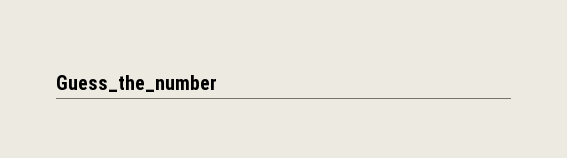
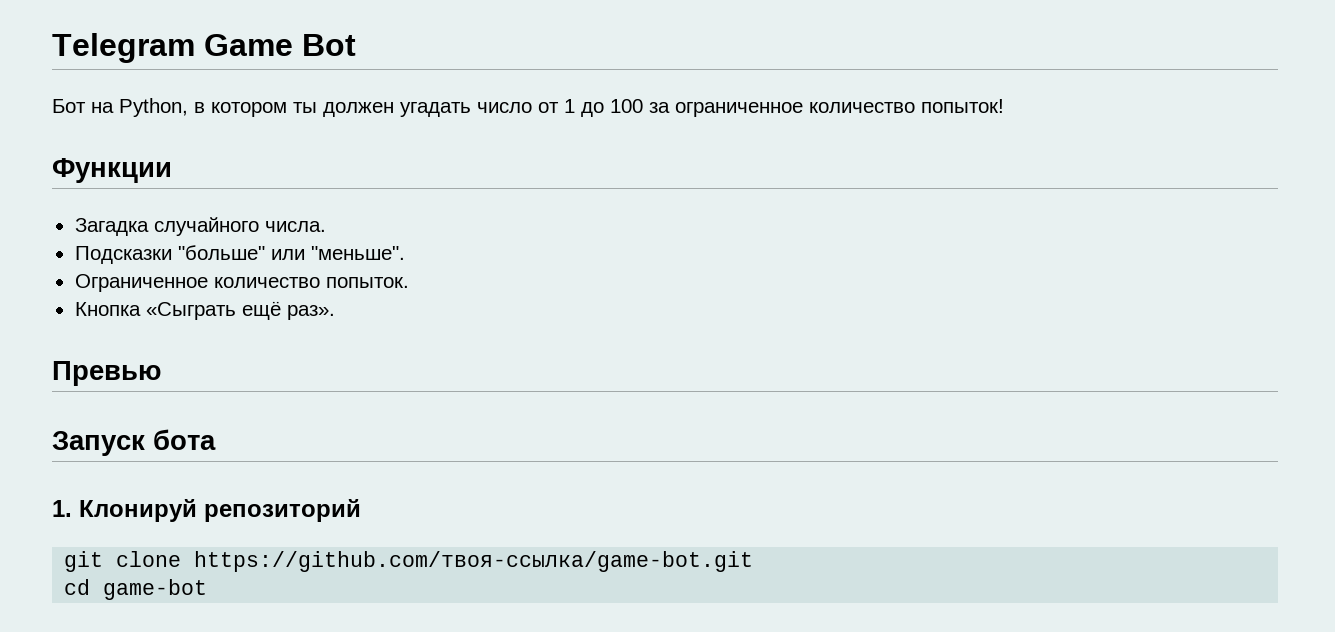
- Guess_the_number
+ Telegram Game Bot
+ Бот на Python, в котором ты должен угадать число от 1 до 100 за ограниченное количество попыток!
+ Функции
+ Загадка случайного числа.
+ Подсказки "больше" или "меньше".
+ Ограниченное количество попыток.
+ Кнопка «Сыграть ещё раз».
+ Превью
+ Запуск бота
+ 1. Клонируй репозиторий
+ git clone https://github.com/твоя-ссылка/game-bot.git
+ cd game-bot

